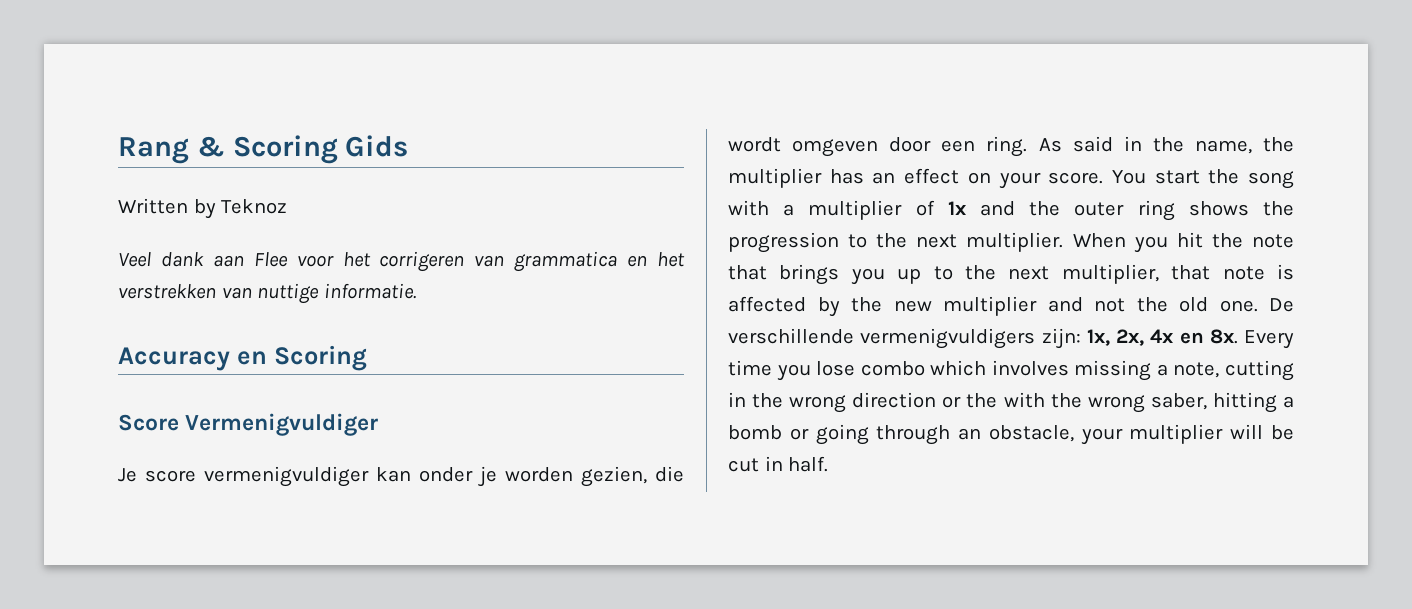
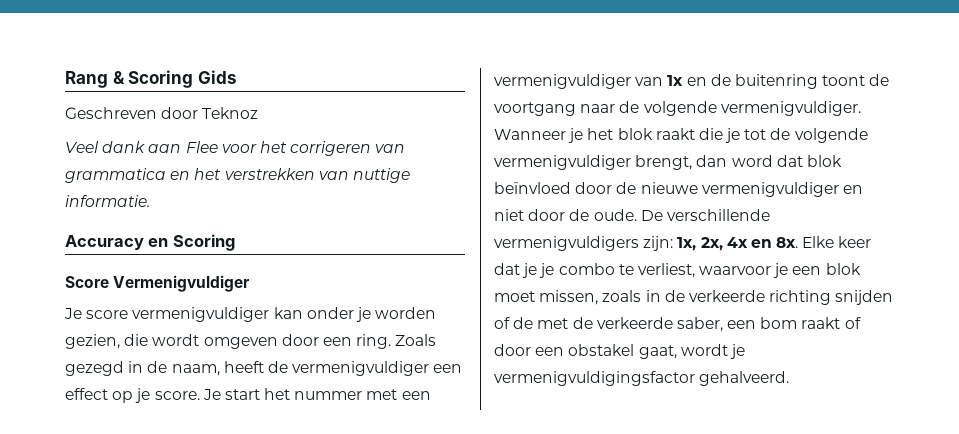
- Written by Teknoz
+ Geschreven door Teknoz
- As said in the name, the multiplier has an effect on your score. You start the song with a multiplier of 1x and the outer ring shows the progression to the next multiplier. When you hit the note that brings you up to the next multiplier, that note is affected by the new multiplier and not the old one.
+ Zoals gezegd in de naam, heeft de vermenigvuldiger een effect op je score. Je start het nummer met een vermenigvuldiger van 1x en de buitenring toont de voortgang naar de volgende vermenigvuldiger. Wanneer je het blok raakt die je tot de volgende vermenigvuldiger brengt, dan word dat blok beïnvloed door de nieuwe vermenigvuldiger en niet door de oude.
- Every time you lose combo which involves missing a note, cutting in the wrong direction or the with the wrong saber, hitting a bomb or going through an obstacle, your multiplier will be cut in half.
+ Elke keer dat je je combo te verliest, waarvoor je een blok moet missen, zoals in de verkeerde richting snijden of de met de verkeerde saber, een bom raakt of door een obstakel gaat, wordt je vermenigvuldigingsfactor gehalveerd.

